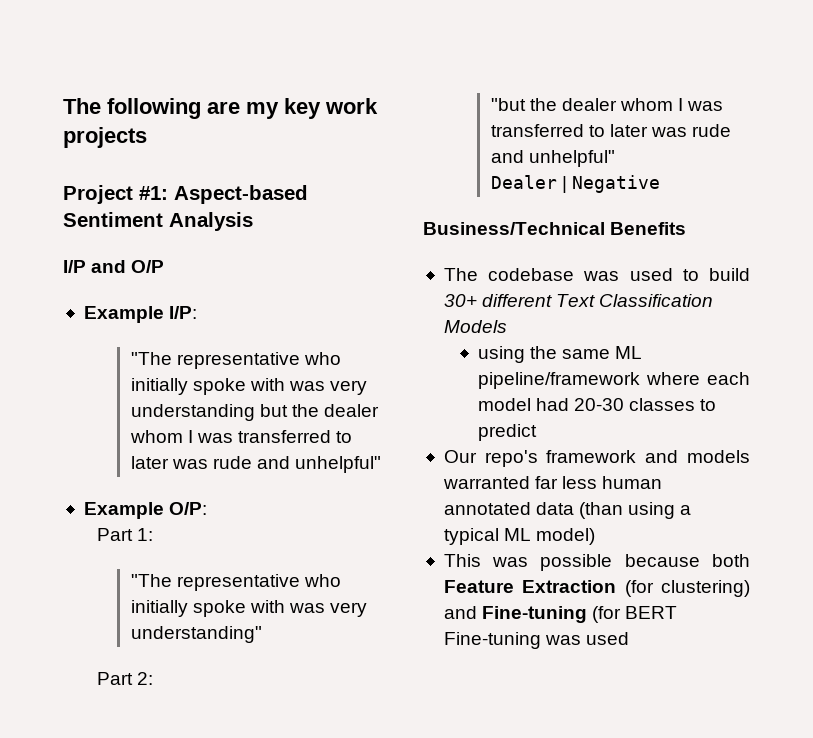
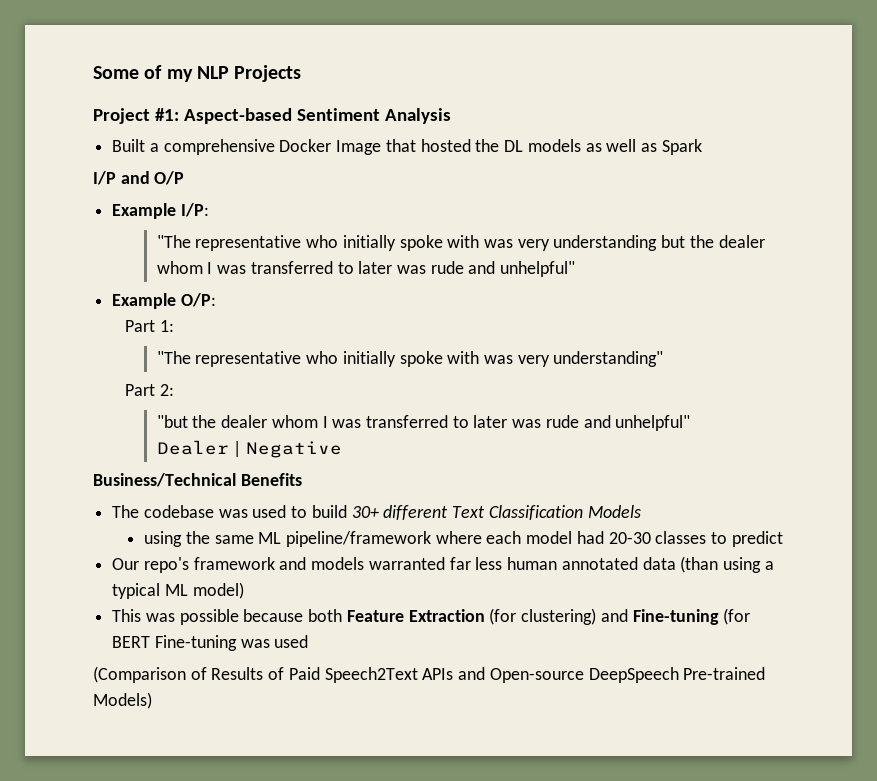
- The following are my key work projects
+ Some of my NLP Projects
+ Built a comprehensive Docker Image that hosted the DL models as well as Spark
+ (Comparison of Results of Paid Speech2Text APIs and Open-source DeepSpeech Pre-trained Models)

